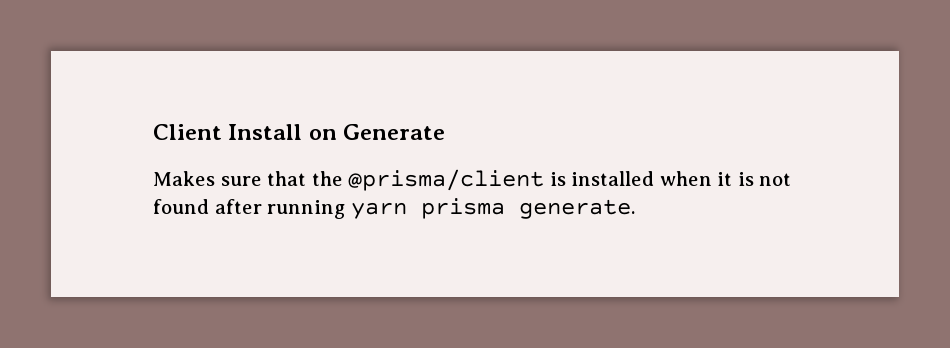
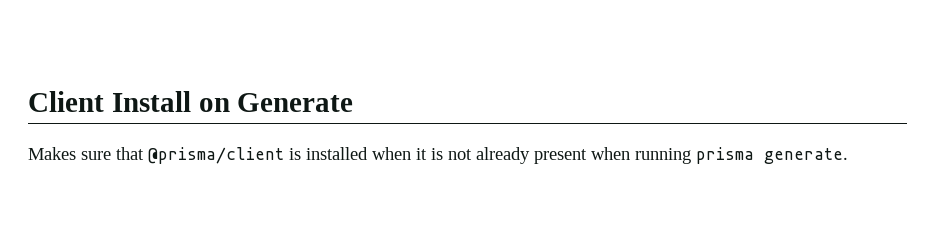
- Makes sure that the @prisma/client is installed when it is not found after running yarn prisma generate.
+ Makes sure that @prisma/client is installed when it is not already present when running prisma generate.

